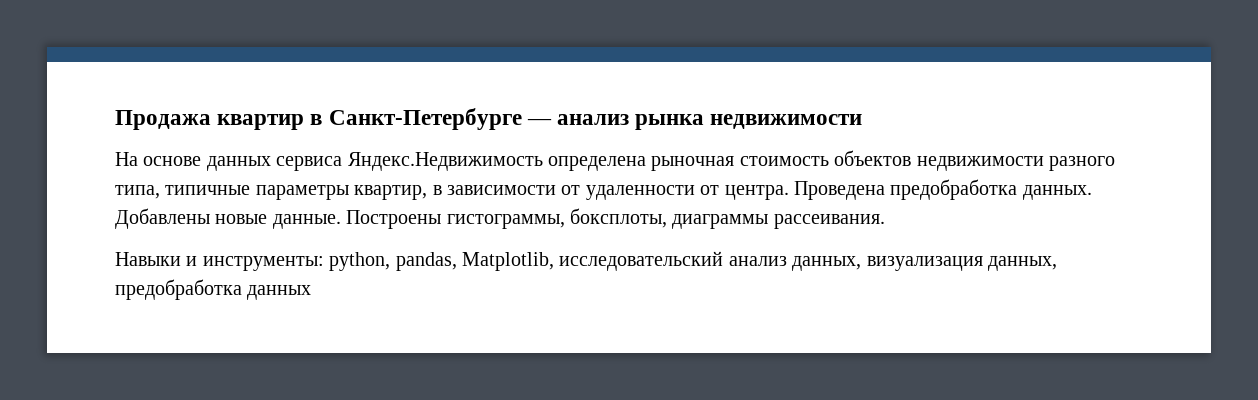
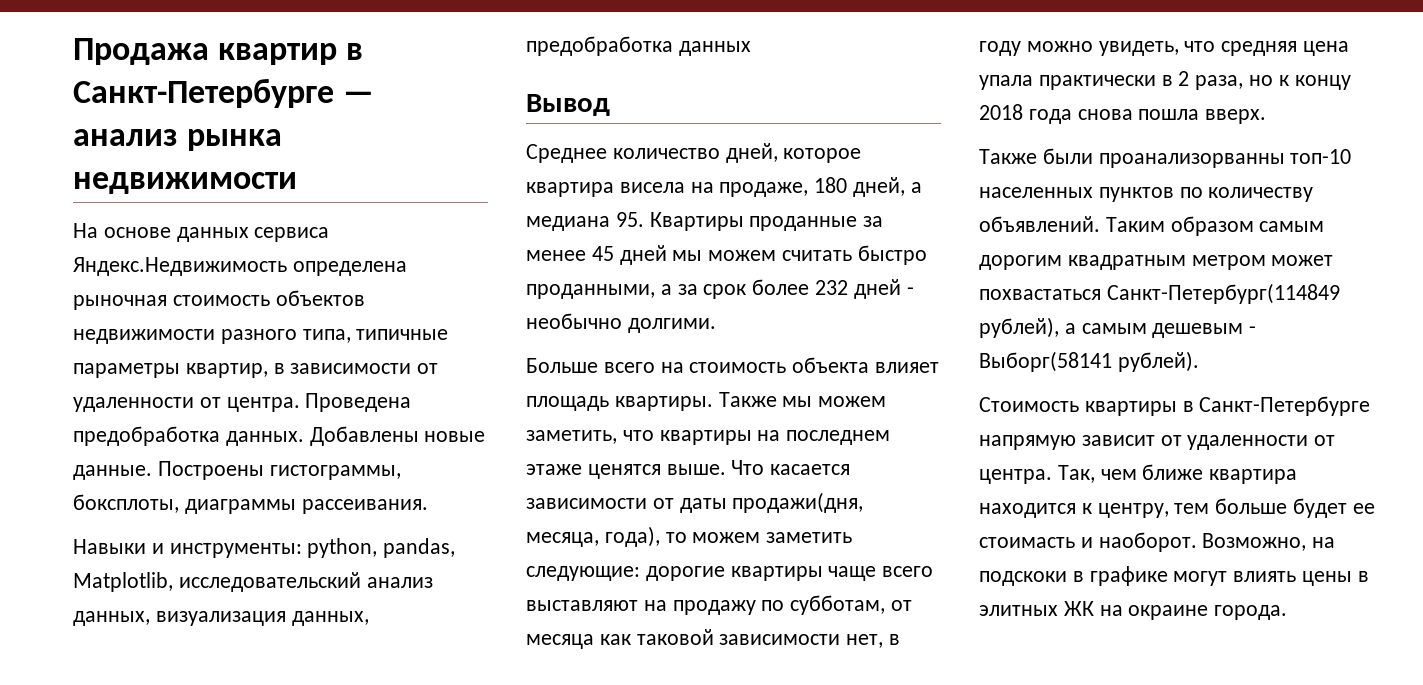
+ Вывод
+ Среднее количество дней, которое квартира висела на продаже, 180 дней, а медиана 95. Квартиры проданные за менее 45 дней мы можем считать быстро проданными, а за срок более 232 дней - необычно долгими.
+ Больше всего на стоимость объекта влияет площадь квартиры. Также мы можем заметить, что квартиры на последнем этаже ценятся выше. Что касается зависимости от даты продажи(дня, месяца, года), то можем заметить следующие: дорогие квартиры чаще всего выставляют на продажу по субботам, от месяца как таковой зависимости нет, в году можно увидеть, что средняя цена упала практически в 2 раза, но к концу 2018 года снова пошла вверх.
+ Также были проанализорванны топ-10 населенных пунктов по количеству объявлений. Таким образом самым дорогим квадратным метром может похвастаться Санкт-Петербург(114849 рублей), а самым дешевым - Выборг(58141 рублей).
+ Стоимость квартиры в Санкт-Петербурге напрямую зависит от удаленности от центра. Так, чем ближе квартира находится к центру, тем больше будет ее стоимасть и наоборот. Возможно, на подскоки в графике могут влиять цены в элитных ЖК на окраине города.

